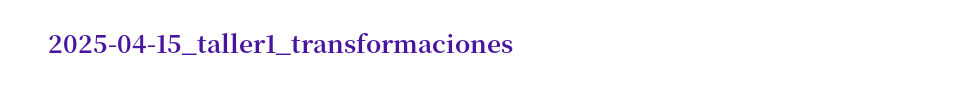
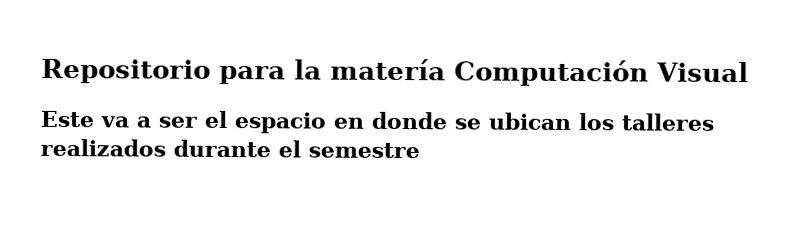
- 2025-04-15_taller1_transformaciones
+ Repositorio para la matería Computación Visual
+ Este va a ser el espacio en donde se ubican los talleres realizados durante el semestre

